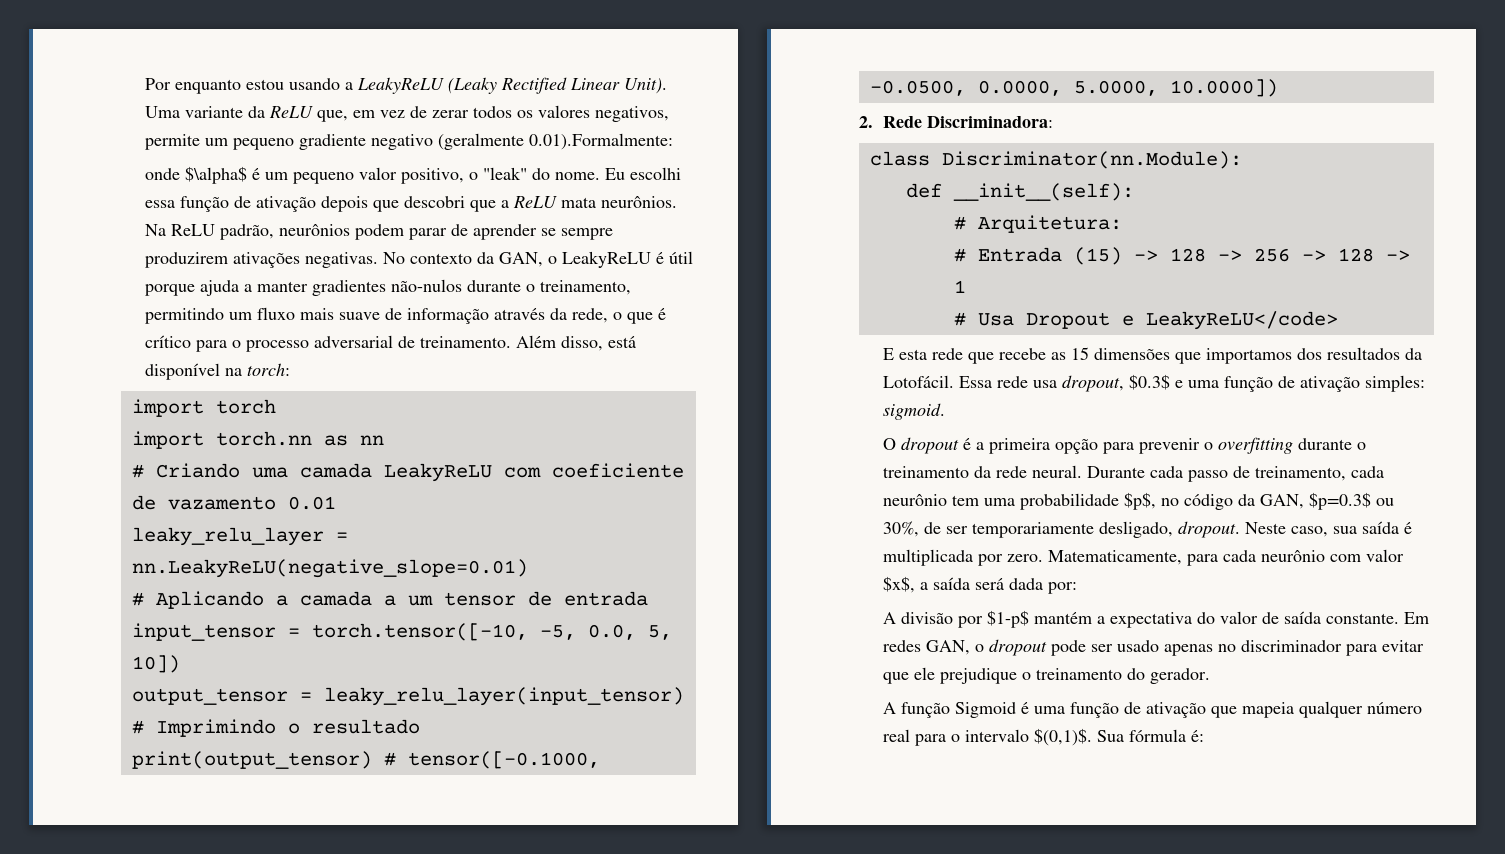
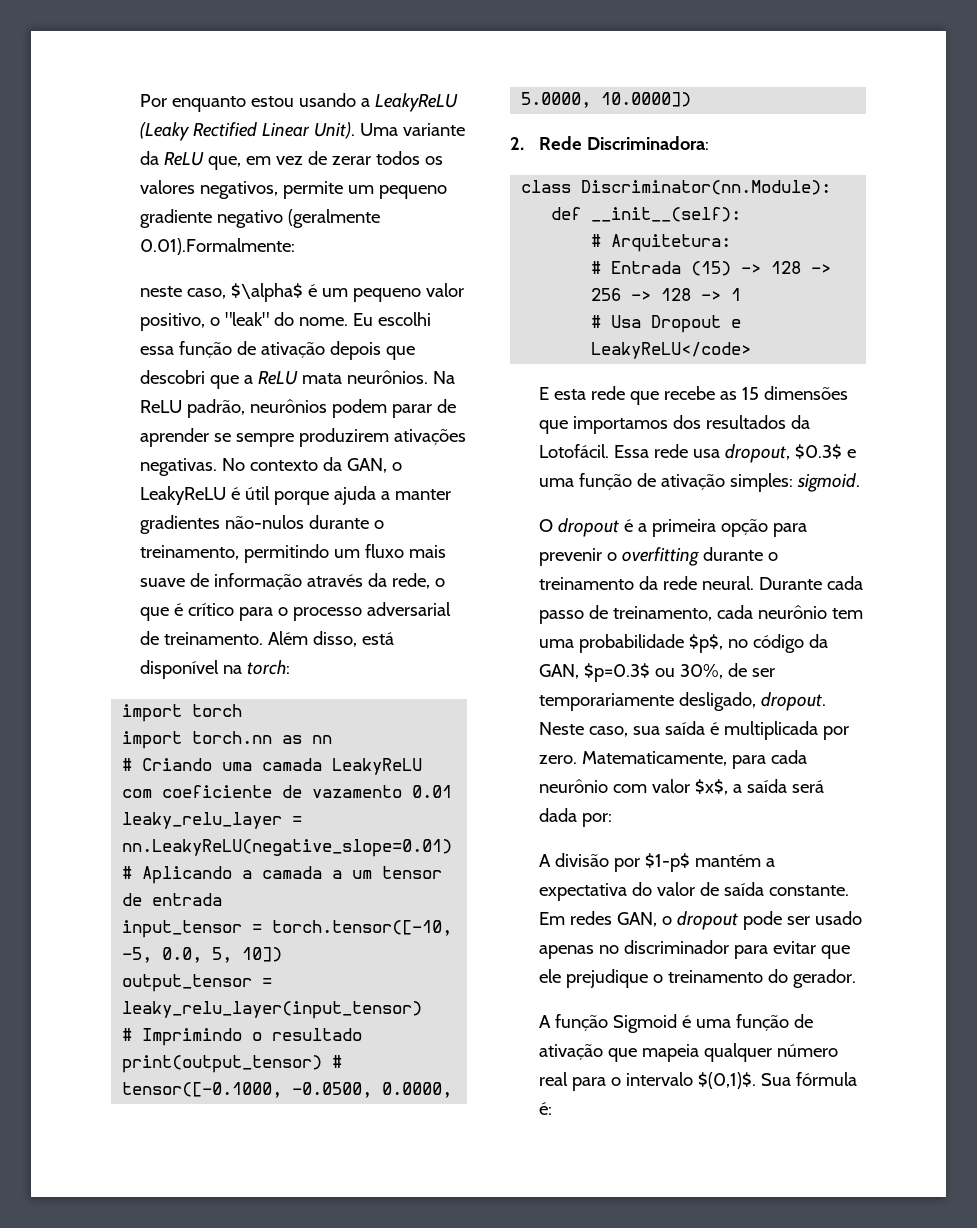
- onde $\alpha$ é um pequeno valor positivo, o "leak" do nome.
+ neste caso, $\alpha$ é um pequeno valor positivo, o "leak" do nome.

